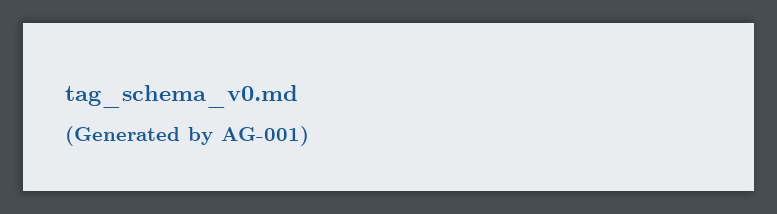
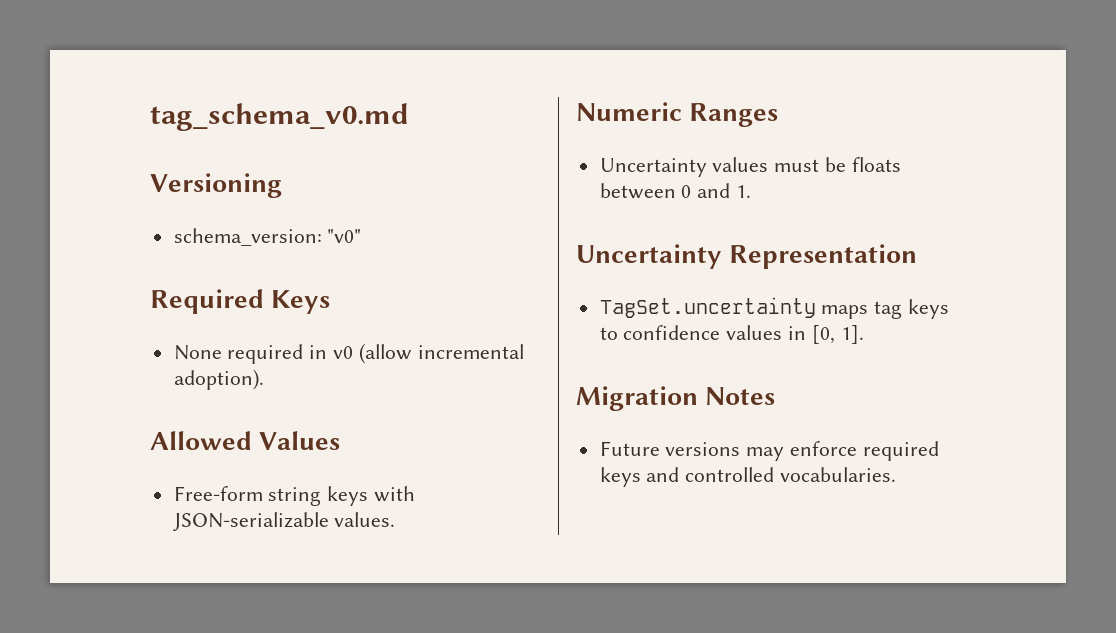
- (Generated by AG-001)
+ Versioning
+ schema_version: "v0"
+ Required Keys
+ None required in v0 (allow incremental adoption).
+ Allowed Values
+ Free-form string keys with JSON-serializable values.
+ Numeric Ranges
+ Uncertainty values must be floats between 0 and 1.
+ Uncertainty Representation
+ TagSet.uncertainty maps tag keys to confidence values in [0, 1].
+ Migration Notes
+ Future versions may enforce required keys and controlled vocabularies.

